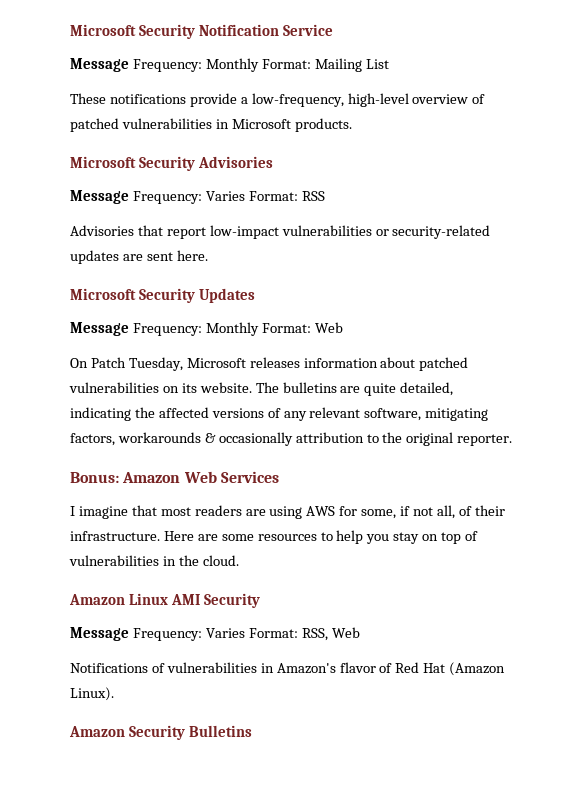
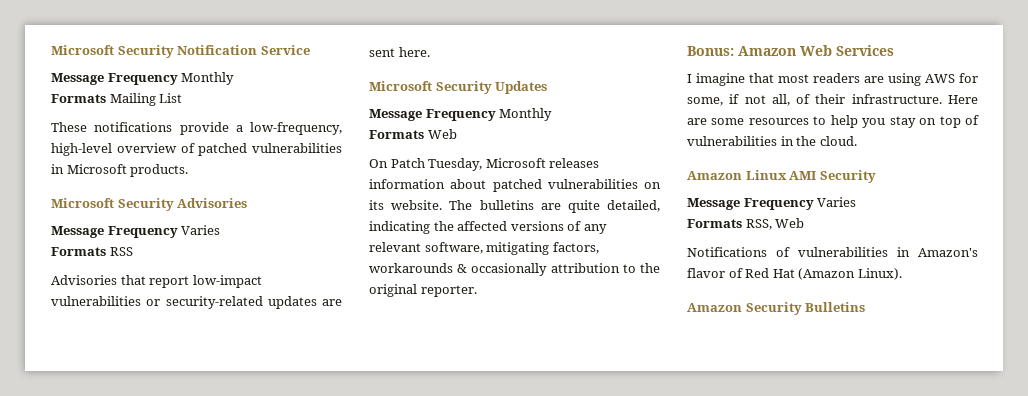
  Microsoft Security Notification Service
- Message Frequency: Monthly Format: Mailing List
+ Message Frequency Monthly
+ Formats Mailing List
  Microsoft Security Advisories
- Message Frequency: Varies Format: RSS
+ Message Frequency Varies
+ Formats RSS
  Microsoft Security Updates
- Message Frequency: Monthly Format: Web
+ Message Frequency Monthly
+ Formats Web
  Amazon Linux AMI Security
- Message Frequency: Varies Format: RSS, Web
+ Message Frequency Varies
+ Formats RSS, Web

